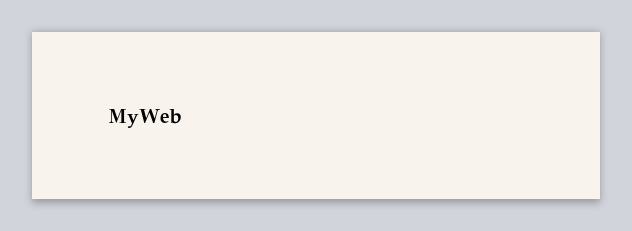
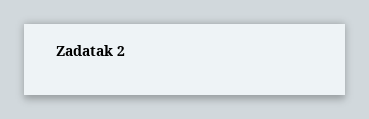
- MyWeb
+ Zadatak 2

